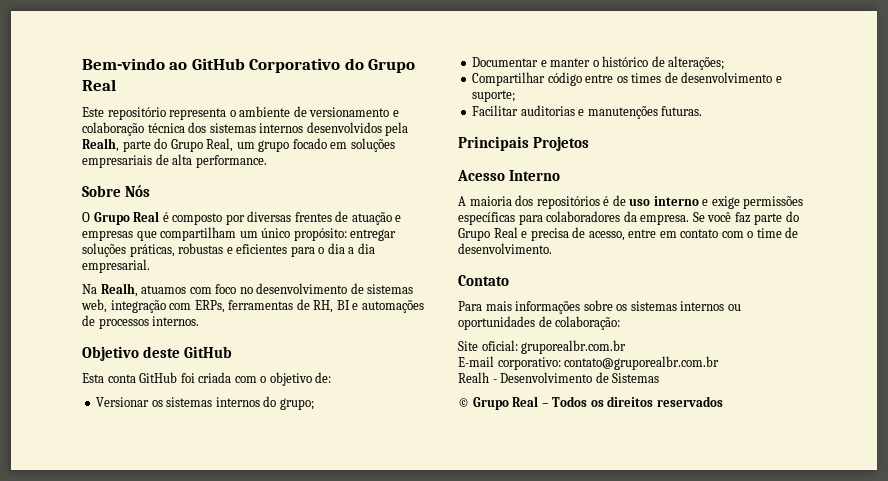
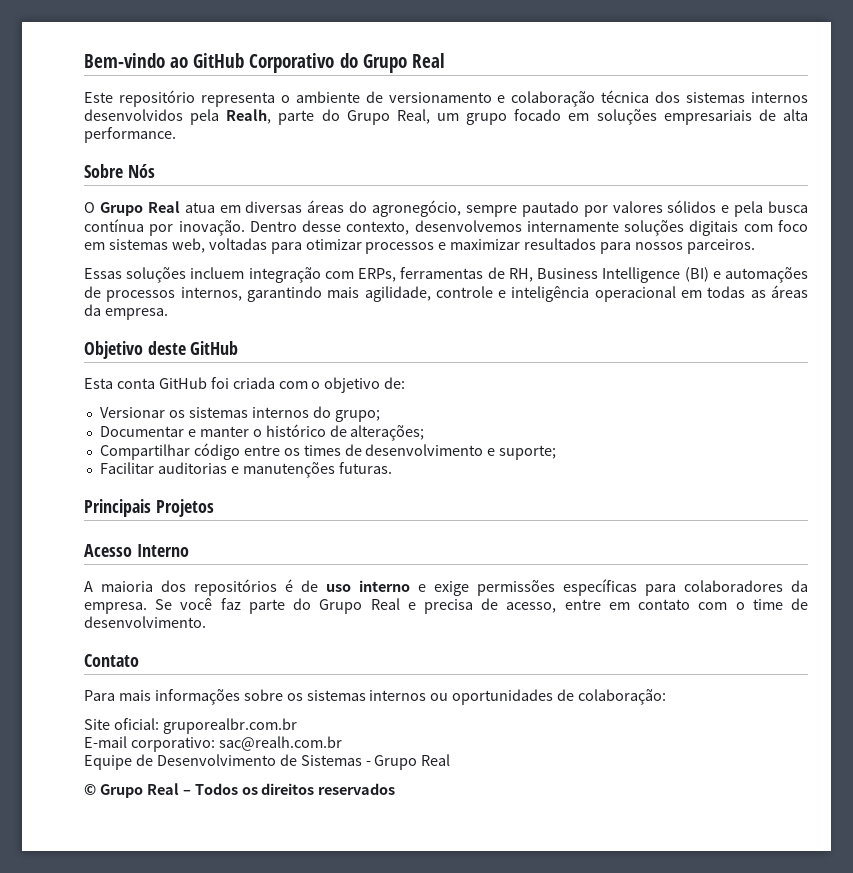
- O Grupo Real é composto por diversas frentes de atuação e empresas que compartilham um único propósito: entregar soluções práticas, robustas e eficientes para o dia a dia empresarial.
- Na Realh, atuamos com foco no desenvolvimento de sistemas web, integração com ERPs, ferramentas de RH, BI e automações de processos internos.
+ O Grupo Real atua em diversas áreas do agronegócio, sempre pautado por valores sólidos e pela busca contínua por inovação. Dentro desse contexto, desenvolvemos internamente soluções digitais com foco em sistemas web, voltadas para otimizar processos e maximizar resultados para nossos parceiros.
+ Essas soluções incluem integração com ERPs, ferramentas de RH, Business Intelligence (BI) e automações de processos internos, garantindo mais agilidade, controle e inteligência operacional em todas as áreas da empresa.
- E-mail corporativo: contato@gruporealbr.com.br
- Realh - Desenvolvimento de Sistemas
+ E-mail corporativo: sac@realh.com.br
+ Equipe de Desenvolvimento de Sistemas - Grupo Real

